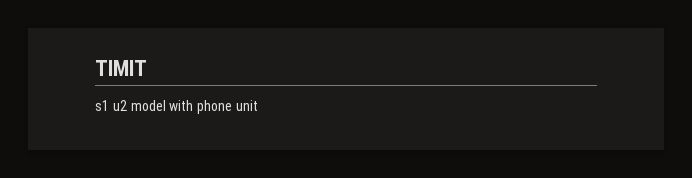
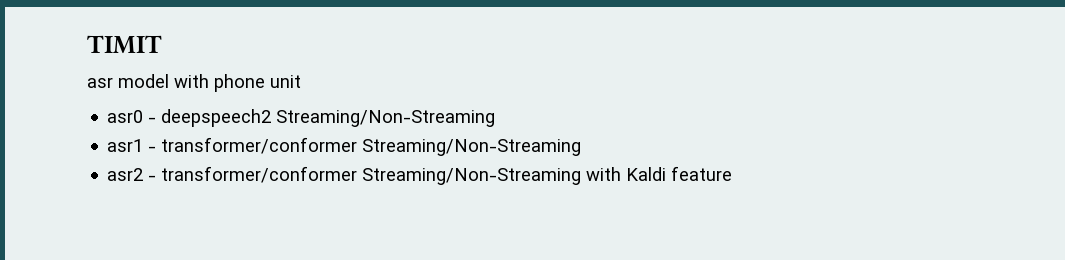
- s1 u2 model with phone unit
+ asr model with phone unit
+ asr0 - deepspeech2 Streaming/Non-Streaming
+ asr1 - transformer/conformer Streaming/Non-Streaming
+ asr2 - transformer/conformer Streaming/Non-Streaming with Kaldi feature

